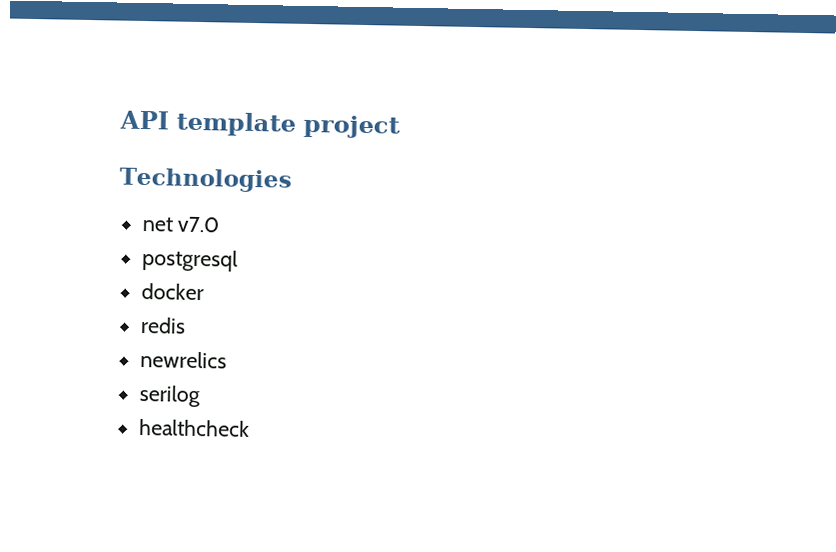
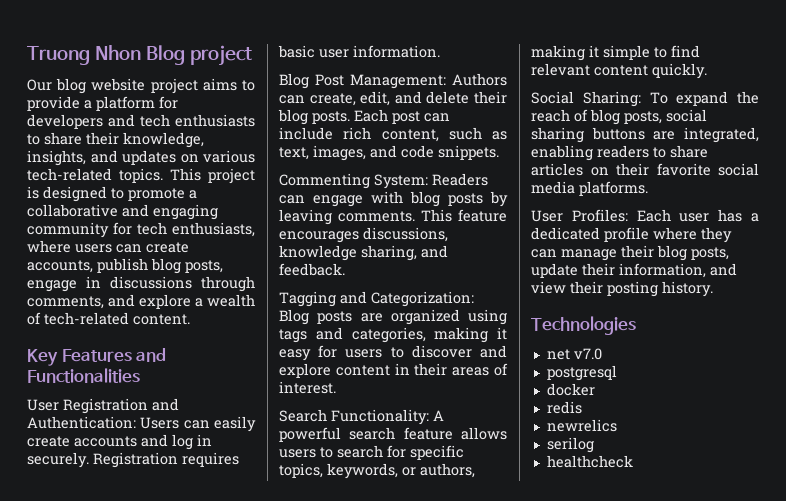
- API template project
+ Truong Nhon Blog project
+ Our blog website project aims to provide a platform for developers and tech enthusiasts to share their knowledge, insights, and updates on various tech-related topics. This project is designed to promote a collaborative and engaging community for tech enthusiasts, where users can create accounts, publish blog posts, engage in discussions through comments, and explore a wealth of tech-related content.
+ Key Features and Functionalities
+ User Registration and Authentication: Users can easily create accounts and log in securely. Registration requires basic user information.
+ Blog Post Management: Authors can create, edit, and delete their blog posts. Each post can include rich content, such as text, images, and code snippets.
+ Commenting System: Readers can engage with blog posts by leaving comments. This feature encourages discussions, knowledge sharing, and feedback.
+ Tagging and Categorization: Blog posts are organized using tags and categories, making it easy for users to discover and explore content in their areas of interest.
+ Search Functionality: A powerful search feature allows users to search for specific topics, keywords, or authors, making it simple to find relevant content quickly.
+ Social Sharing: To expand the reach of blog posts, social sharing buttons are integrated, enabling readers to share articles on their favorite social media platforms.
+ User Profiles: Each user has a dedicated profile where they can manage their blog posts, update their information, and view their posting history.

